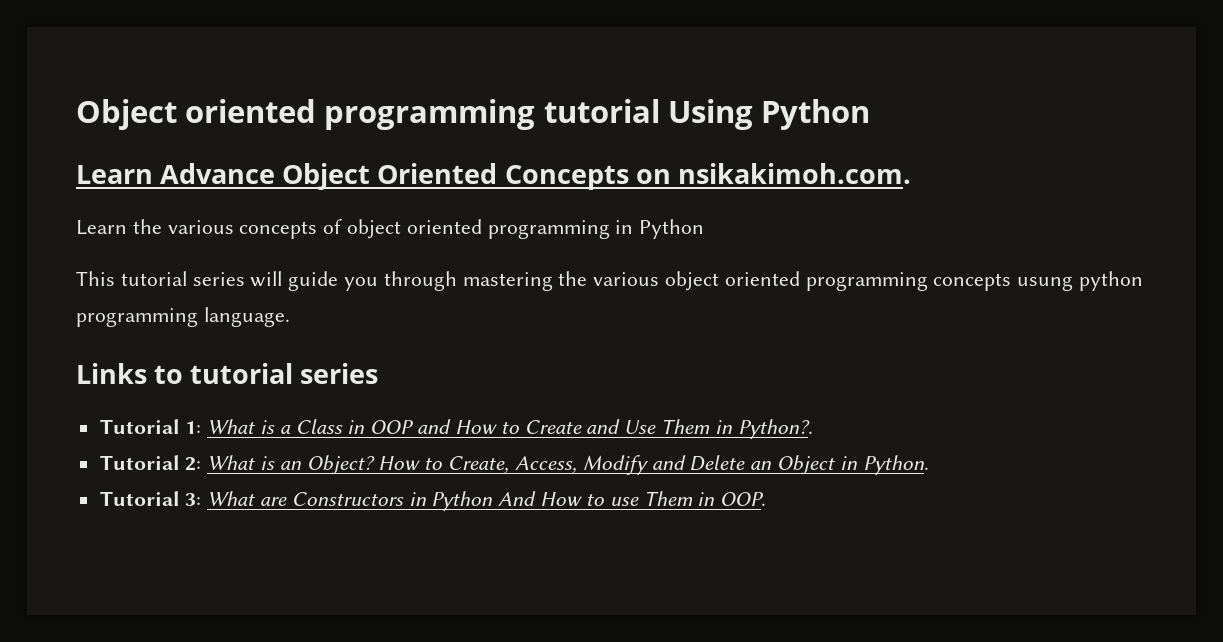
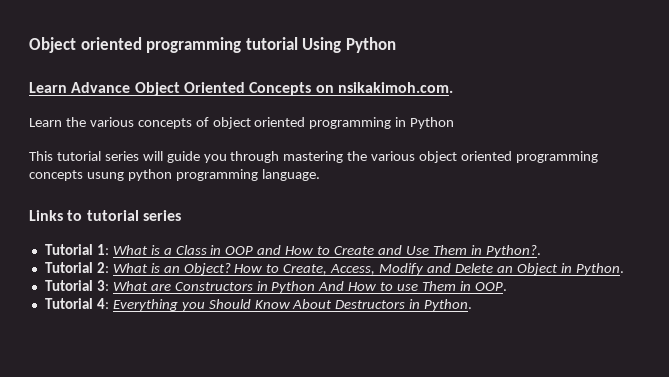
+ Tutorial 4: Everything you Should Know About Destructors in Python.

